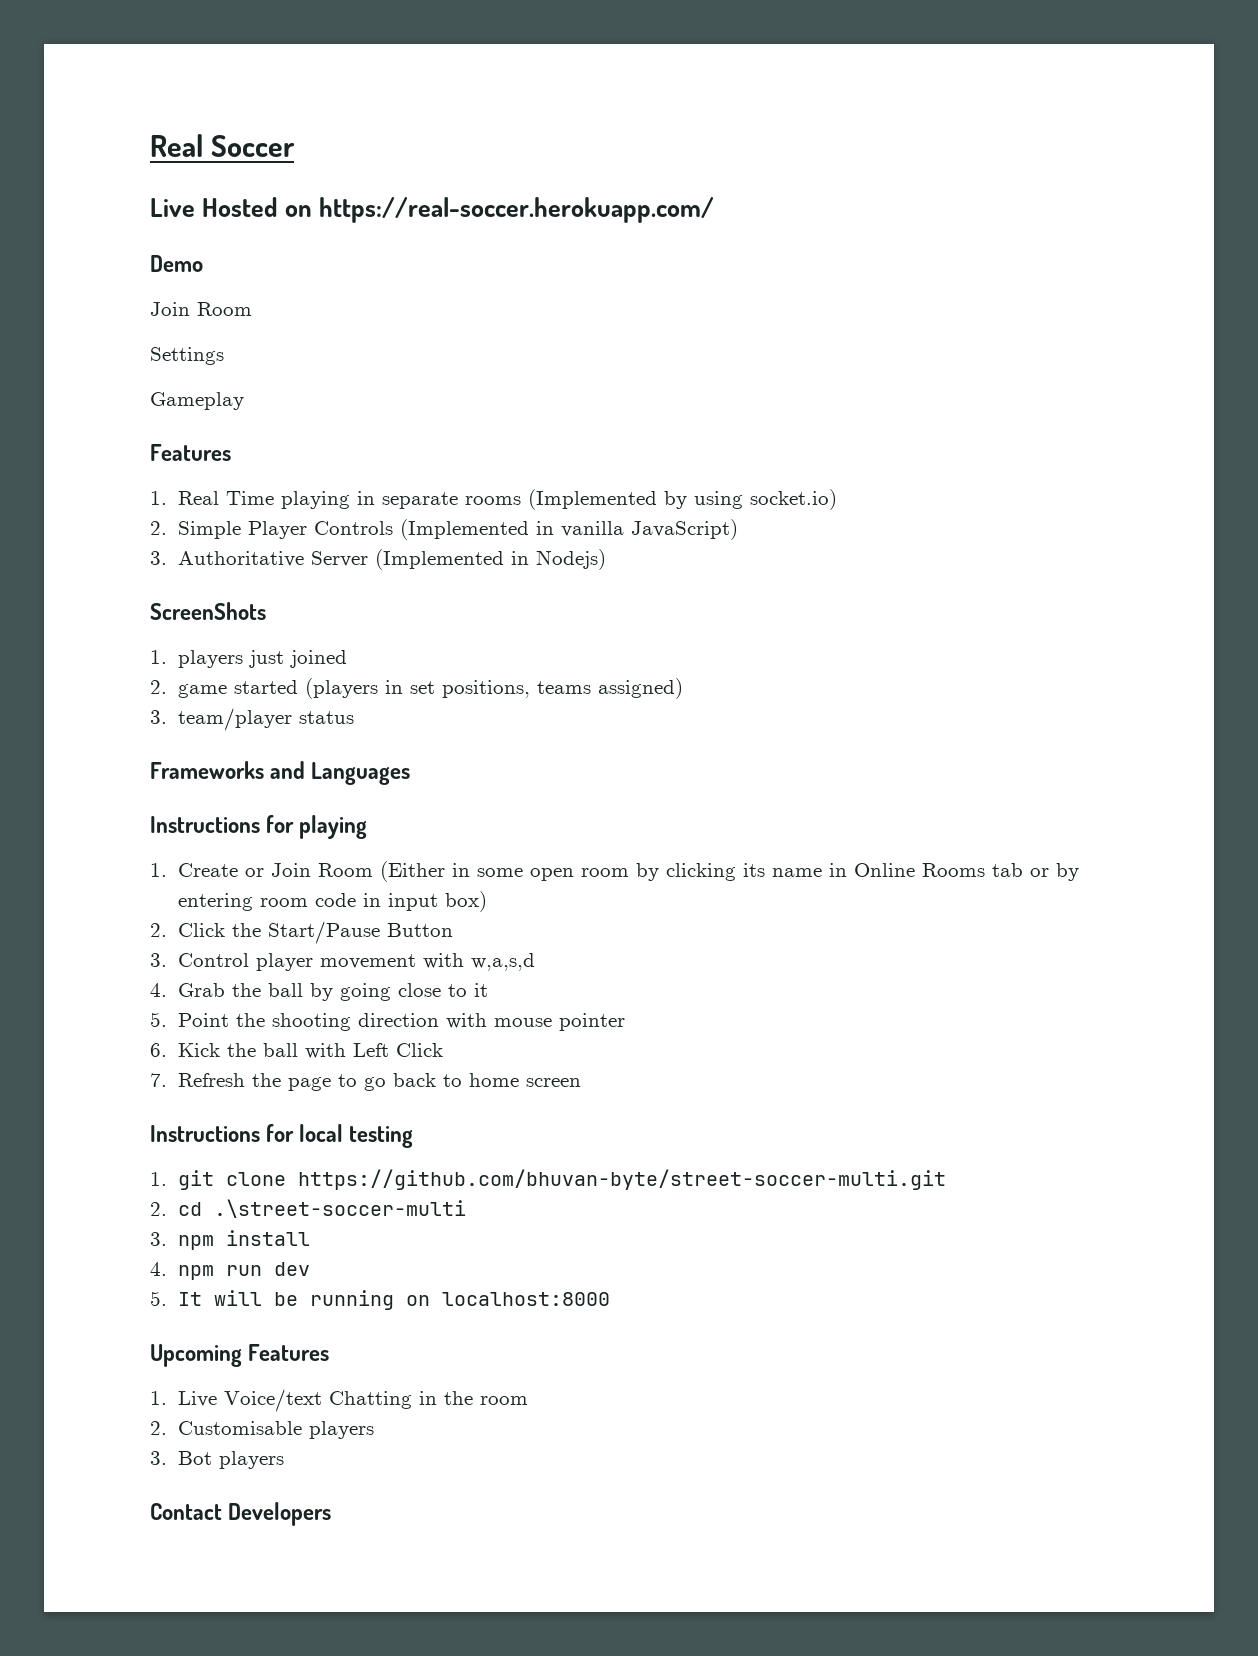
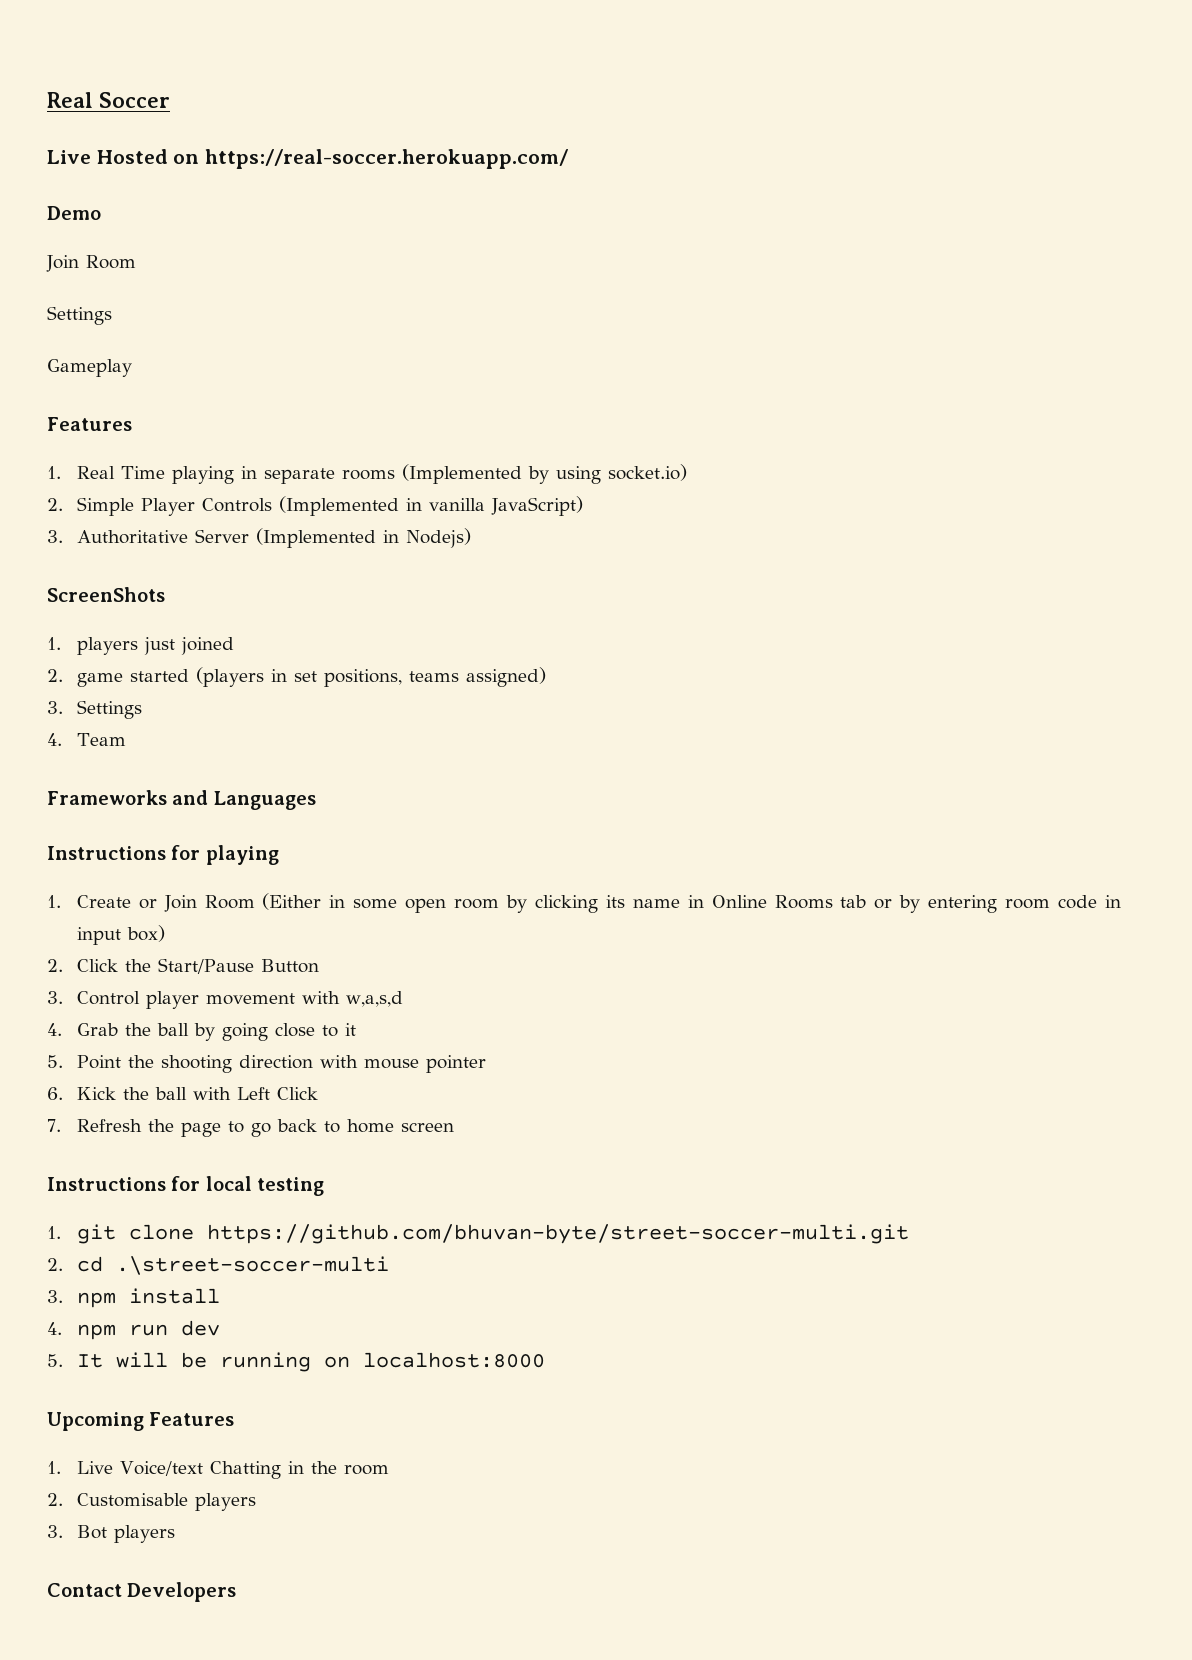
- 3. team/player status
+ 3. Settings
+ 4. Team

